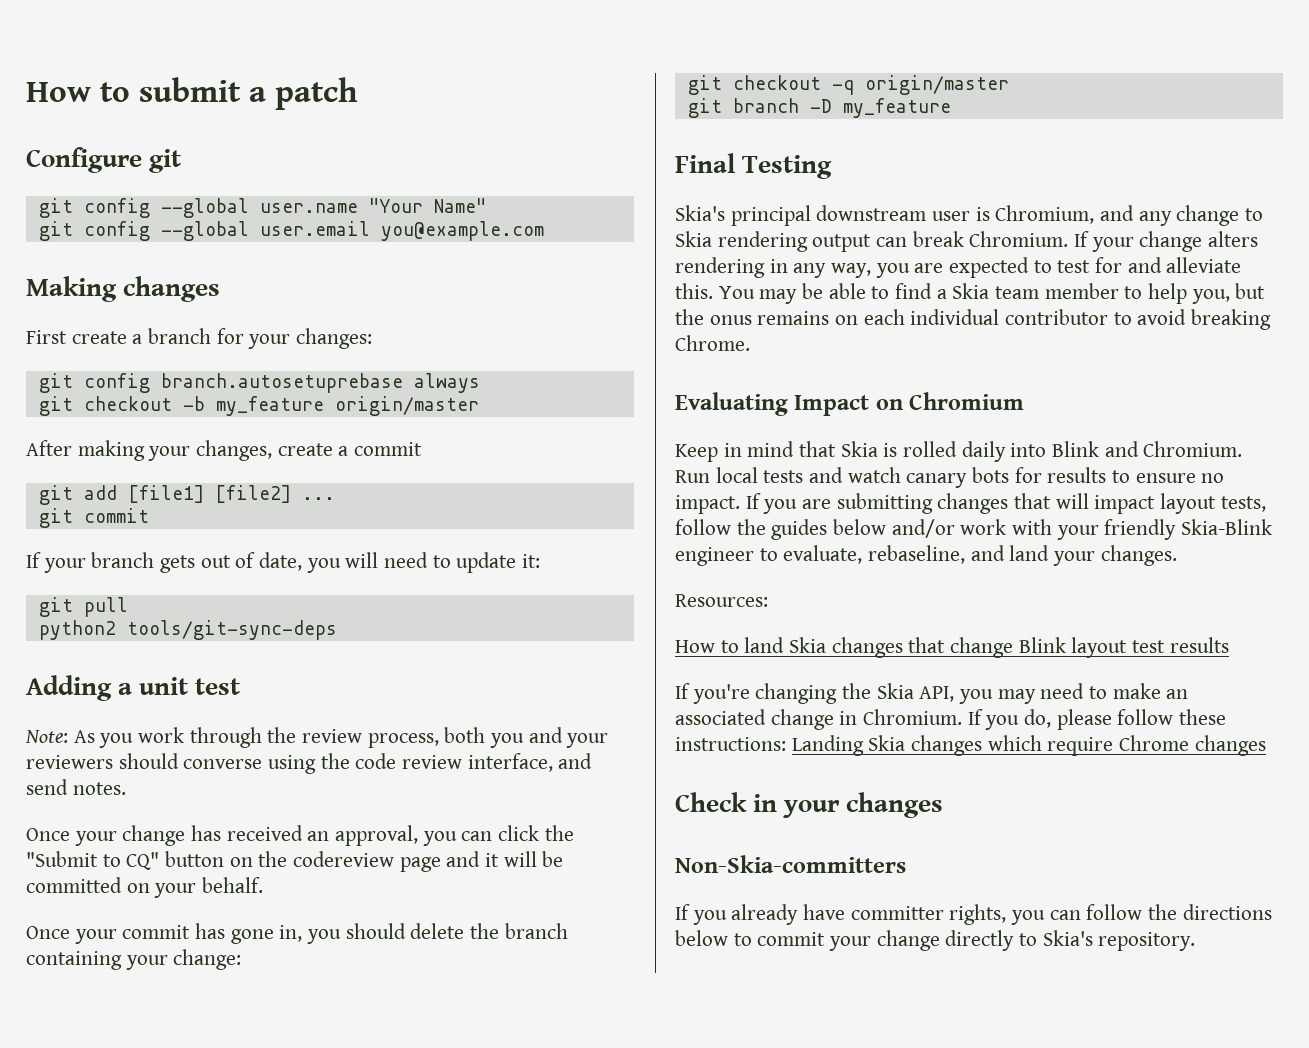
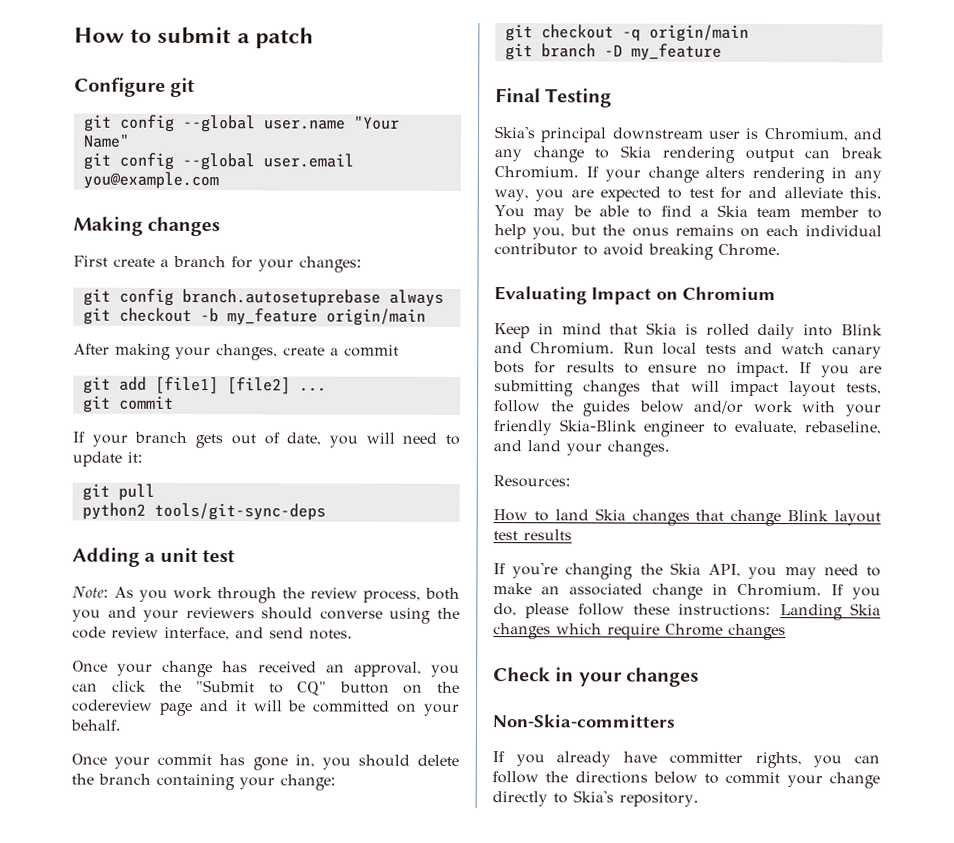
- git checkout -b my_feature origin/master
+ git checkout -b my_feature origin/main
- git checkout -q origin/master
+ git checkout -q origin/main

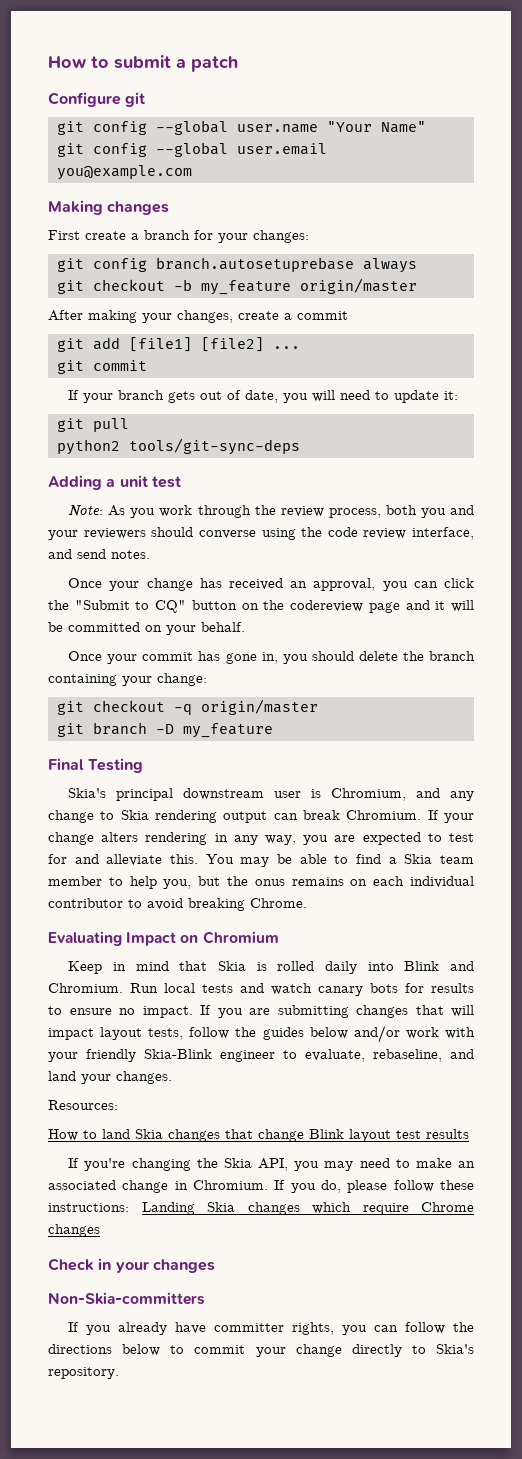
- git checkout -b my_feature origin/main
+ git checkout -b my_feature origin/master
- git checkout -q origin/main
+ git checkout -q origin/master

